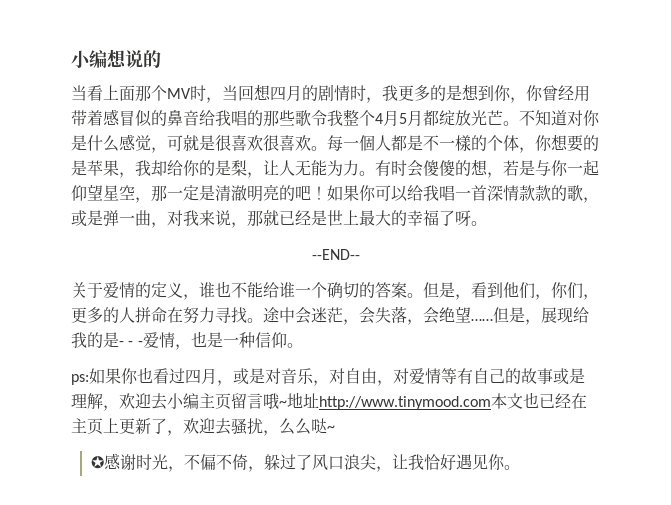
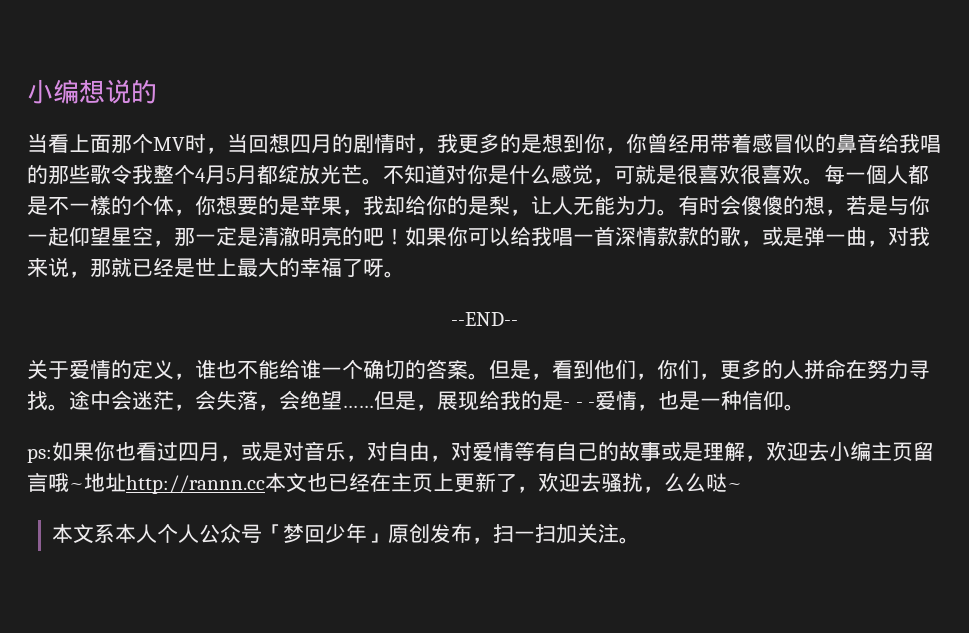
- ps:如果你也看过四月，或是对音乐，对自由，对爱情等有自己的故事或是理解，欢迎去小编主页留言哦~地址http://www.tinymood.com本文也已经在主页上更新了，欢迎去骚扰，么么哒~
+ ps:如果你也看过四月，或是对音乐，对自由，对爱情等有自己的故事或是理解，欢迎去小编主页留言哦~地址http://rannn.cc本文也已经在主页上更新了，欢迎去骚扰，么么哒~
- ✪感谢时光，不偏不倚，躲过了风口浪尖，让我恰好遇见你。
+ 本文系本人个人公众号「梦回少年」原创发布，扫一扫加关注。

